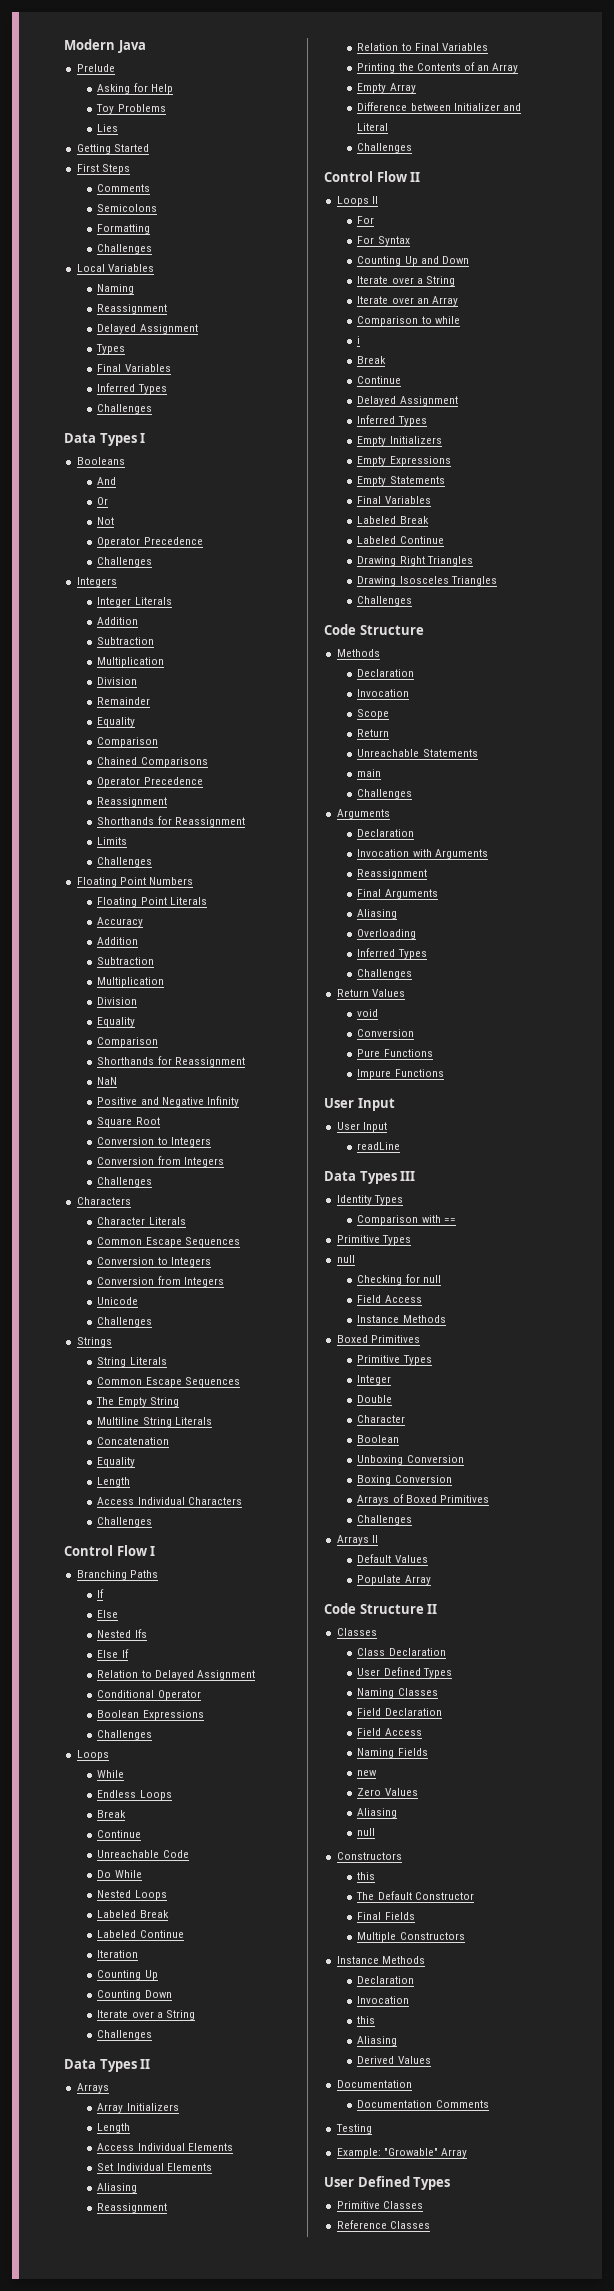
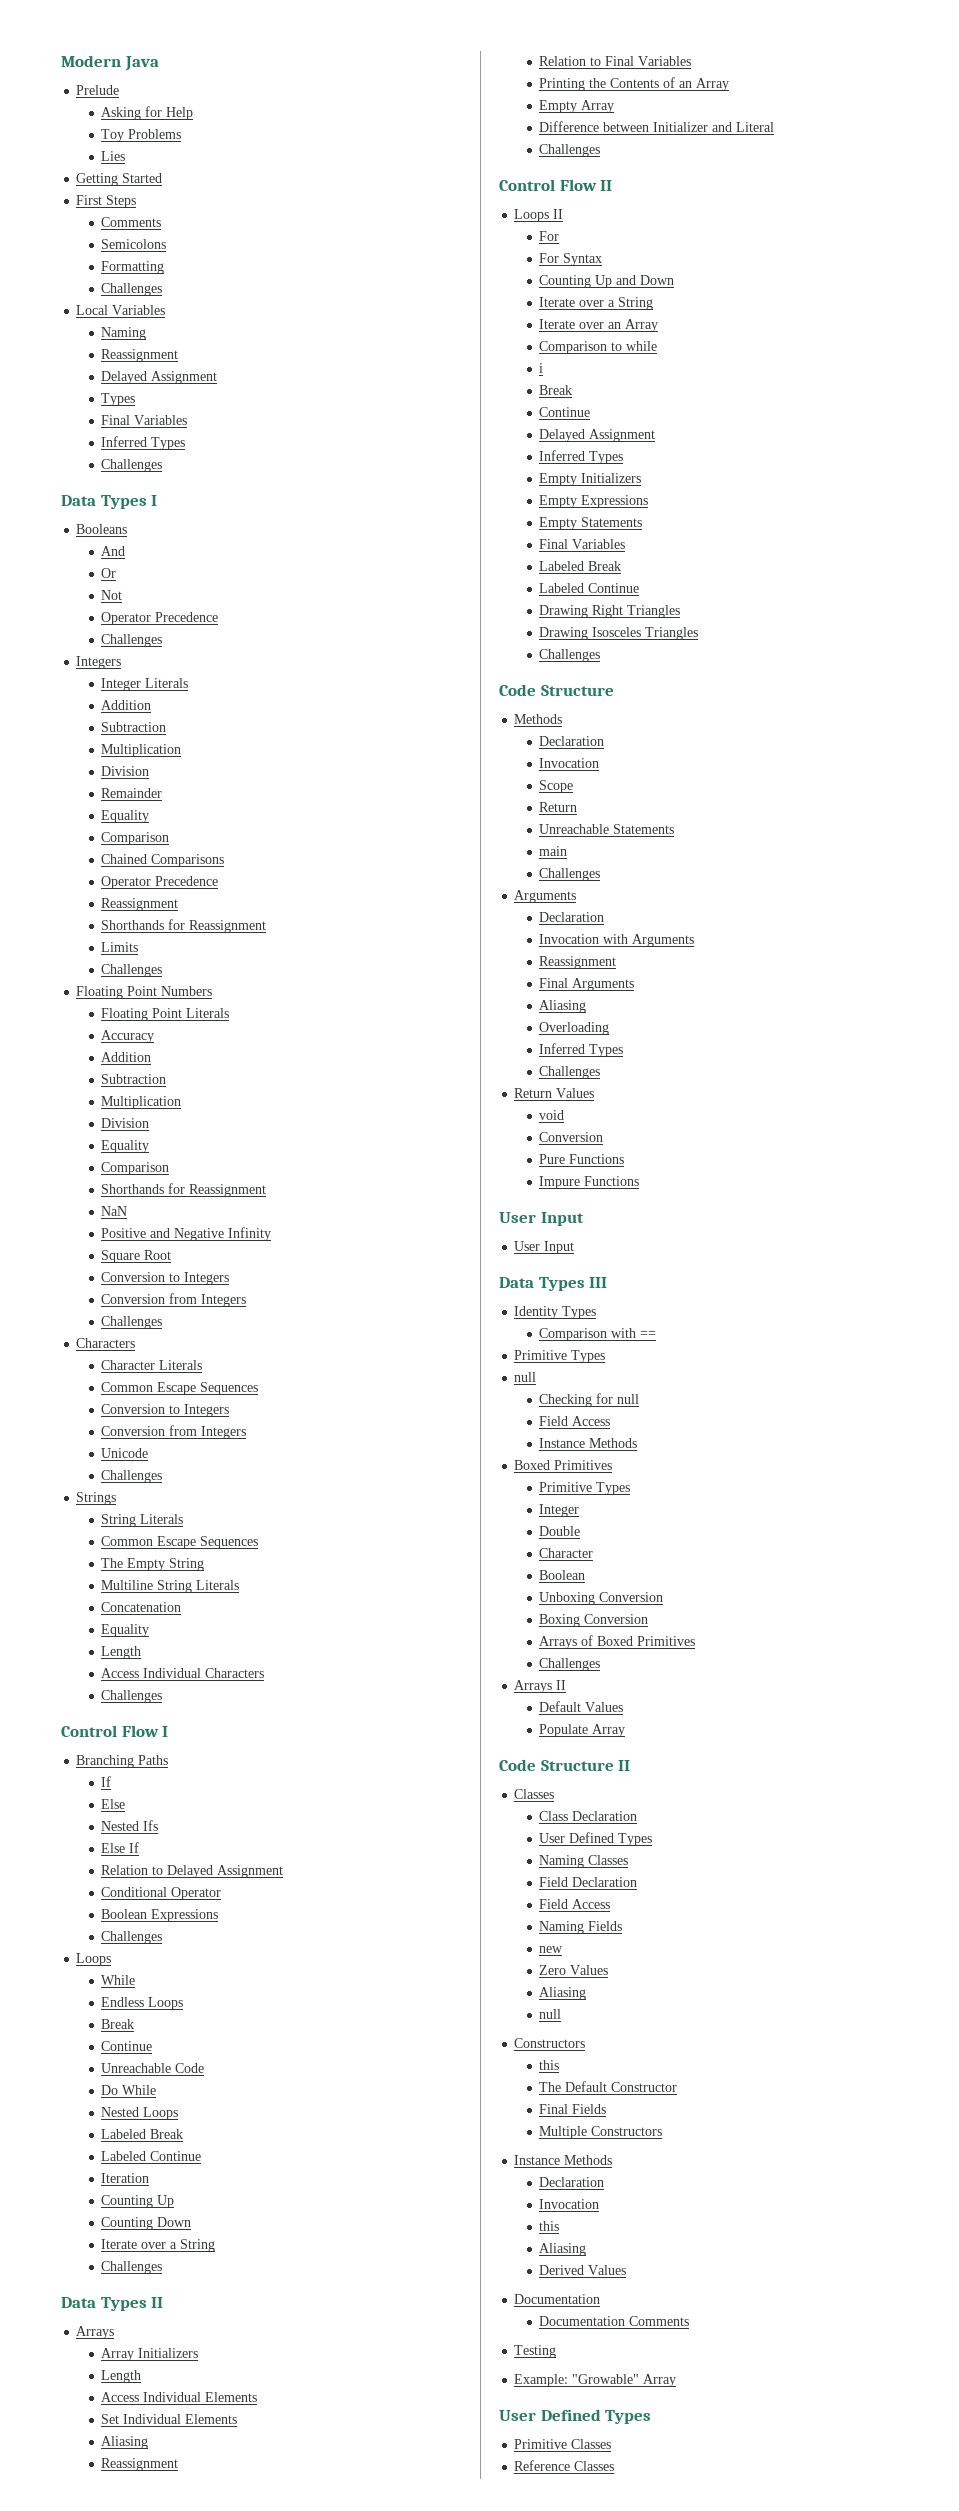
- readLine

